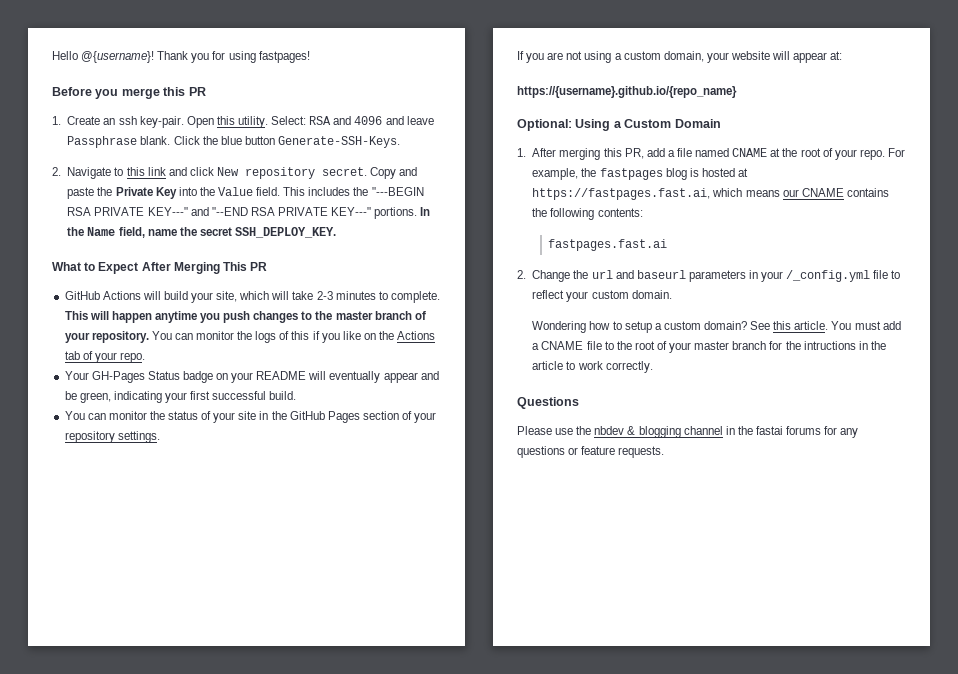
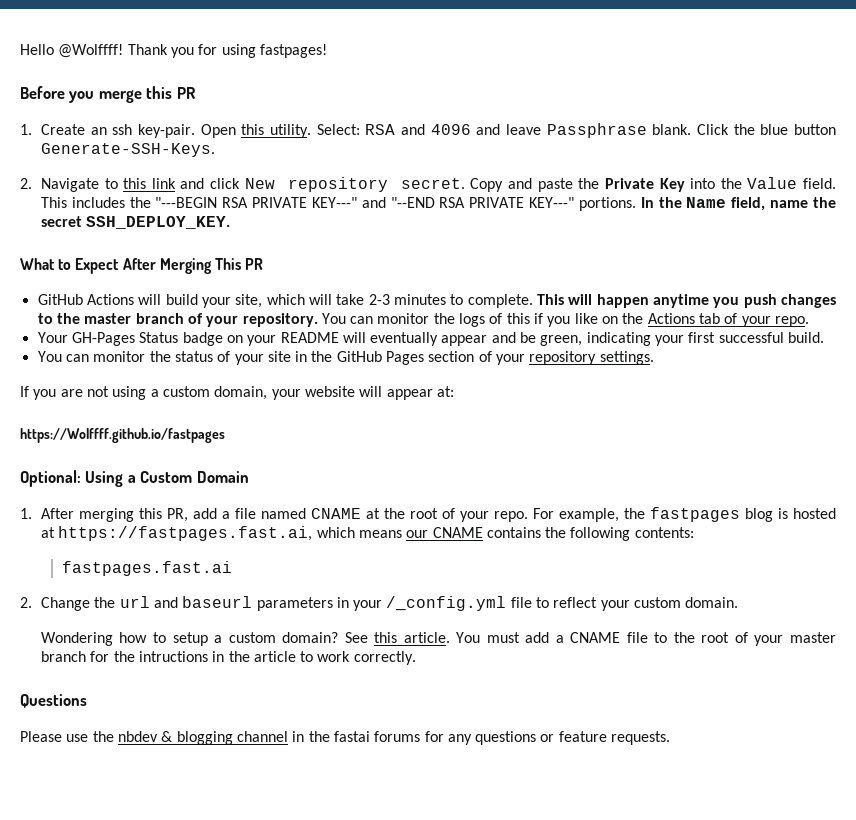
- Hello @{username}!
+ Hello @Wolffff!
- https://{username}.github.io/{repo_name}
+ https://Wolffff.github.io/fastpages

